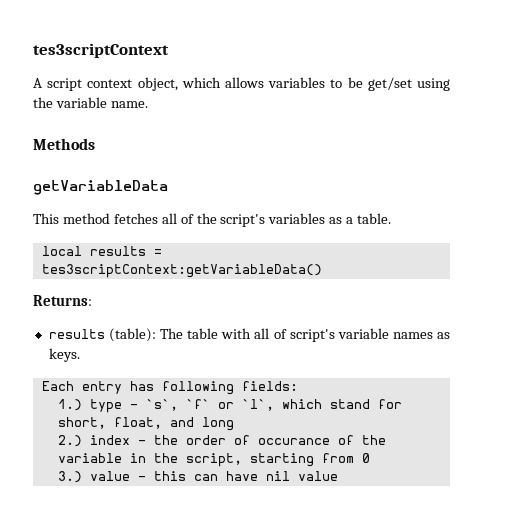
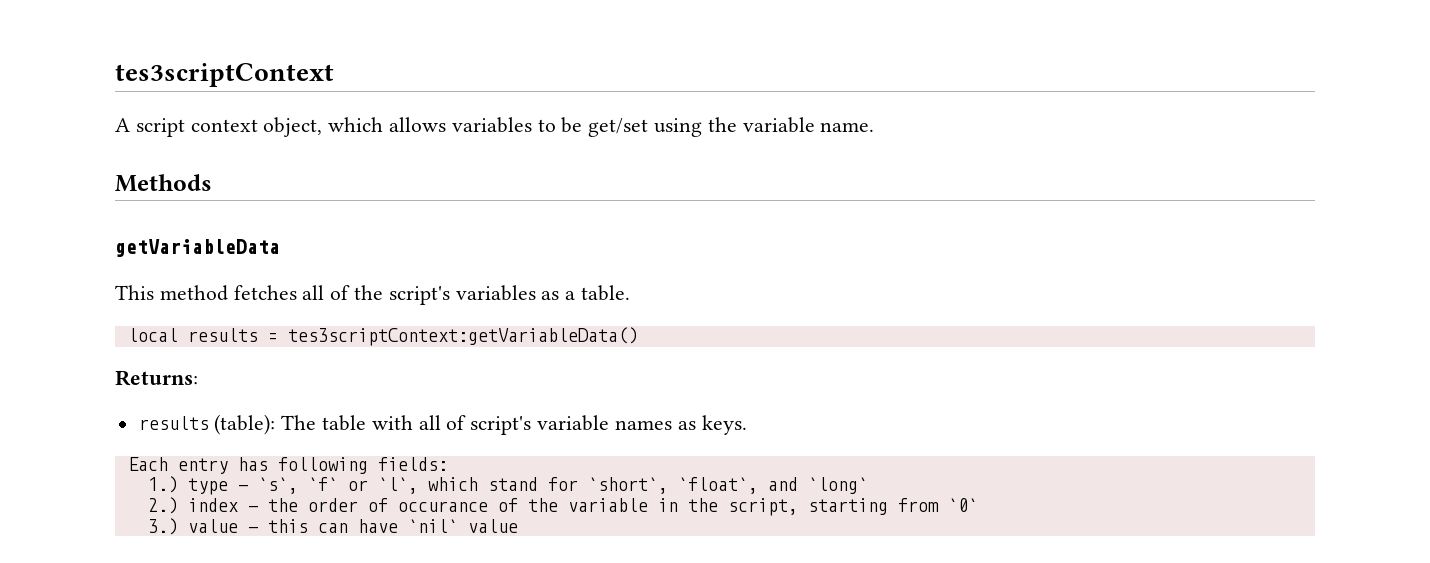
- 1.) type - `s`, `f` or `l`, which stand for short, float, and long
+ 1.) type - `s`, `f` or `l`, which stand for `short`, `float`, and `long`
- 2.) index - the order of occurance of the variable in the script, starting from 0
+ 2.) index - the order of occurance of the variable in the script, starting from `0`
- 3.) value - this can have nil value
+ 3.) value - this can have `nil` value

